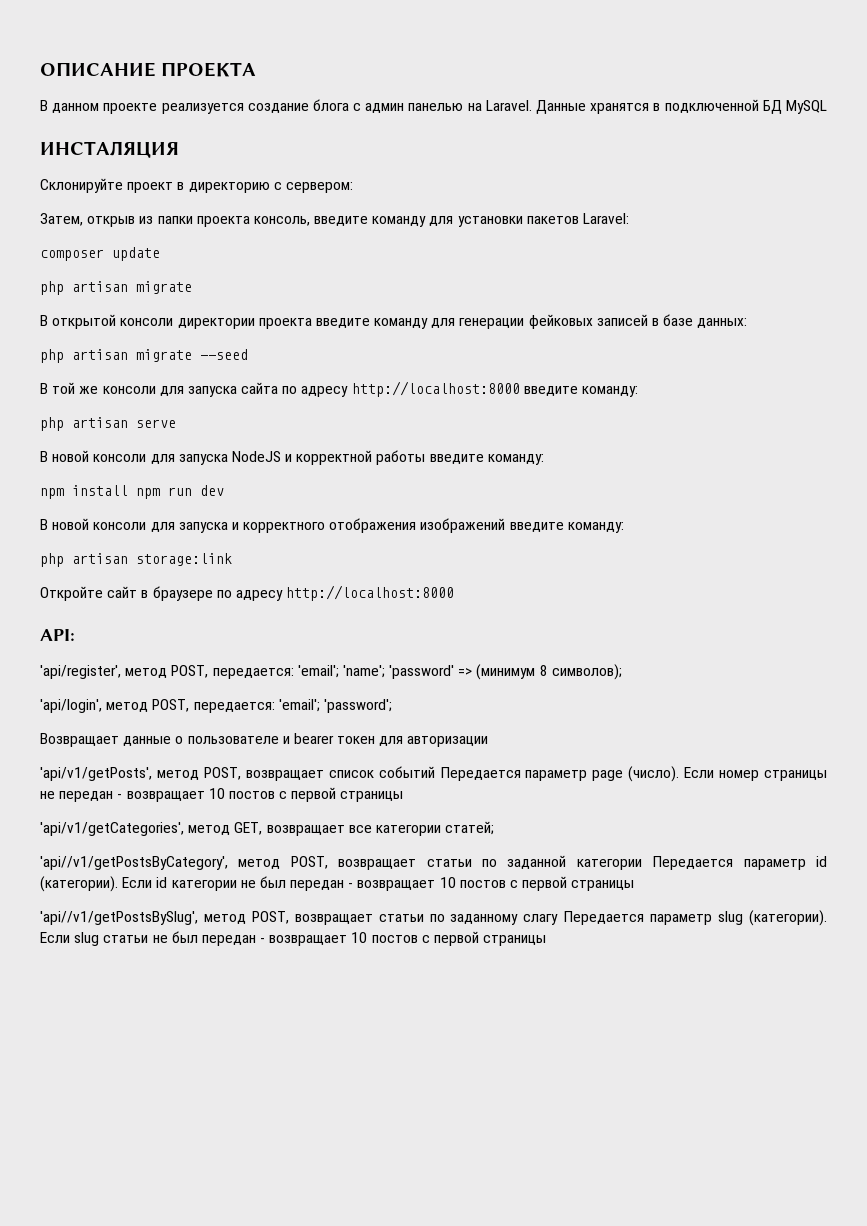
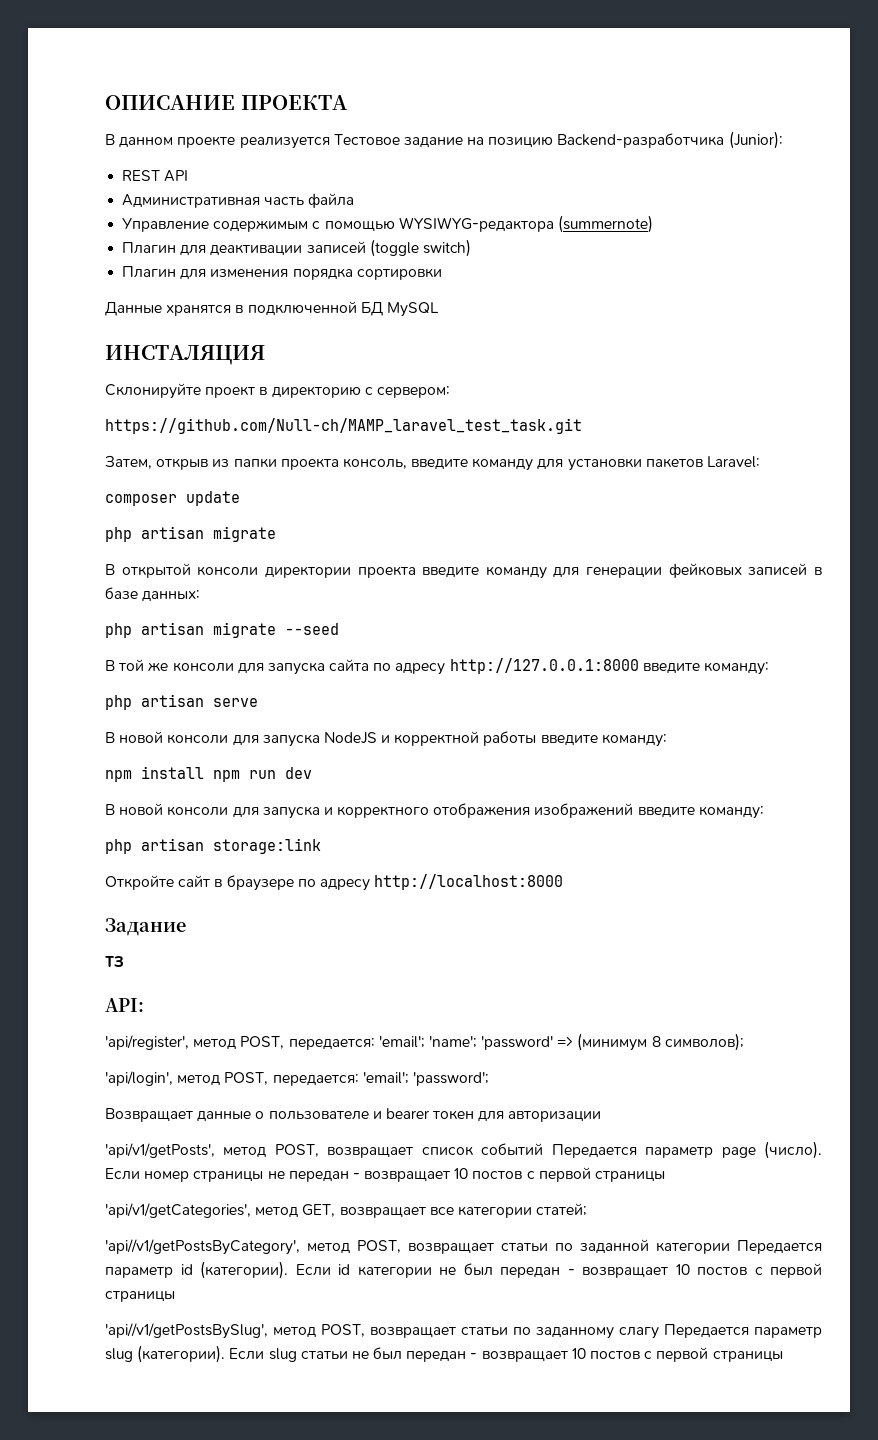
- В данном проекте реализуется создание блога с админ панелью на Laravel. Данные хранятся в подключенной БД MySQL
+ В данном проекте реализуется Тестовое задание на позицию Backend-разработчика (Junior):
+ REST API
+ Административная часть файла
+ Управление содержимым с помощью WYSIWYG-редактора (summernote)
+ Плагин для деактивации записей (toggle switch)
+ Плагин для изменения порядка сортировки
+ Данные хранятся в подключенной БД MySQL
+ https://github.com/Null-ch/MAMP_laravel_test_task.git
- В той же консоли для запуска сайта по адресу http://localhost:8000 введите команду:
+ В той же консоли для запуска сайта по адресу http://127.0.0.1:8000 введите команду:
+ Задание
+ ТЗ

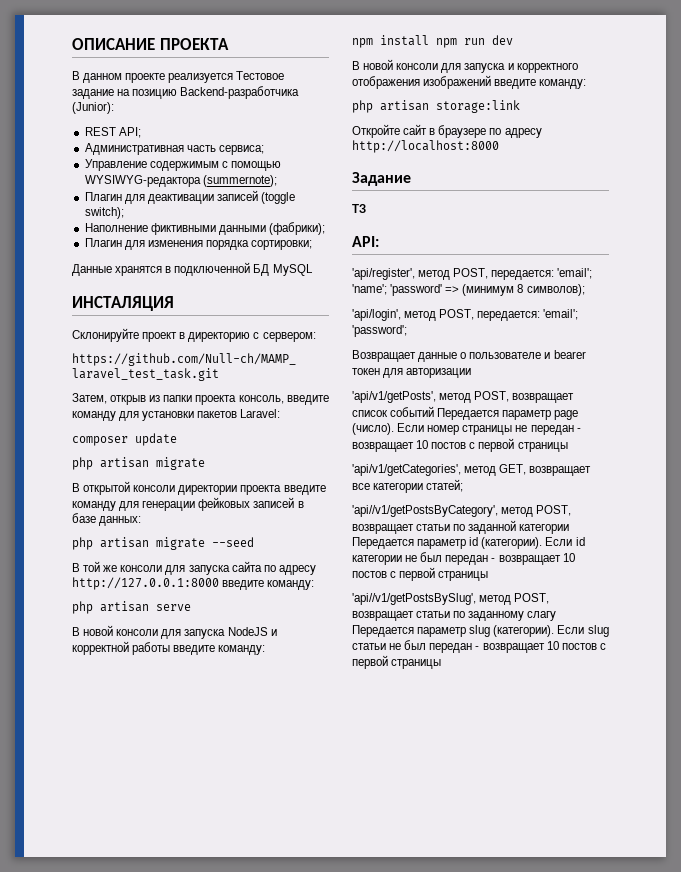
- REST API
+ REST API;
- Административная часть файла
+ Административная часть сервиса;
- Управление содержимым с помощью WYSIWYG-редактора (summernote)
+ Управление содержимым с помощью WYSIWYG-редактора (summernote);
- Плагин для деактивации записей (toggle switch)
+ Плагин для деактивации записей (toggle switch);
+ Наполнение фиктивными данными (фабрики);
- Плагин для изменения порядка сортировки
+ Плагин для изменения порядка сортировки;

